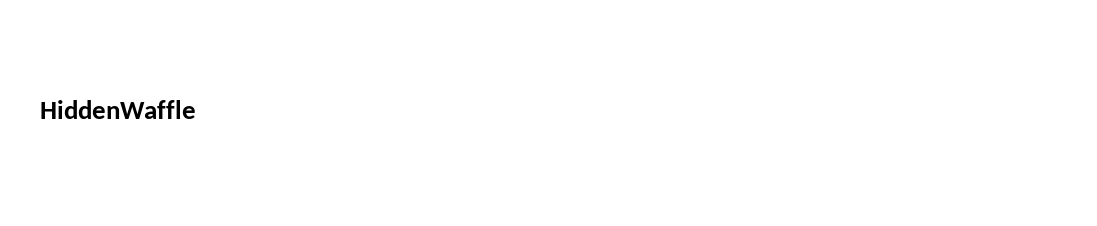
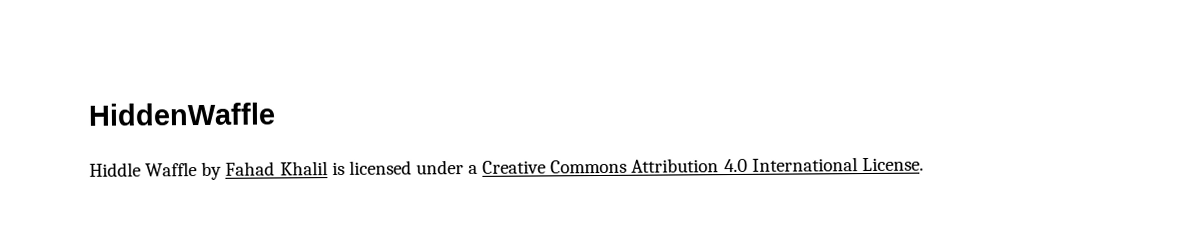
+ Hiddle Waffle by Fahad Khalil is licensed under a Creative Commons Attribution 4.0 International License.

